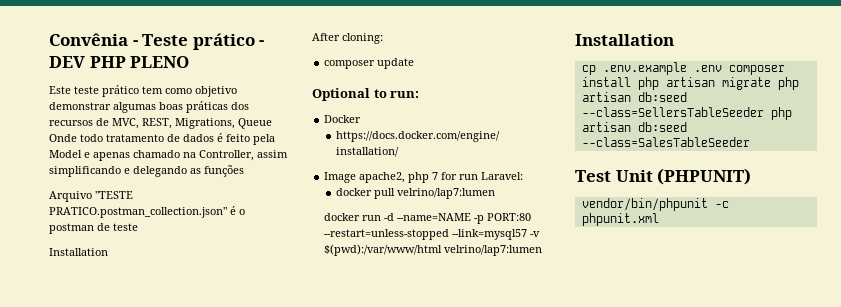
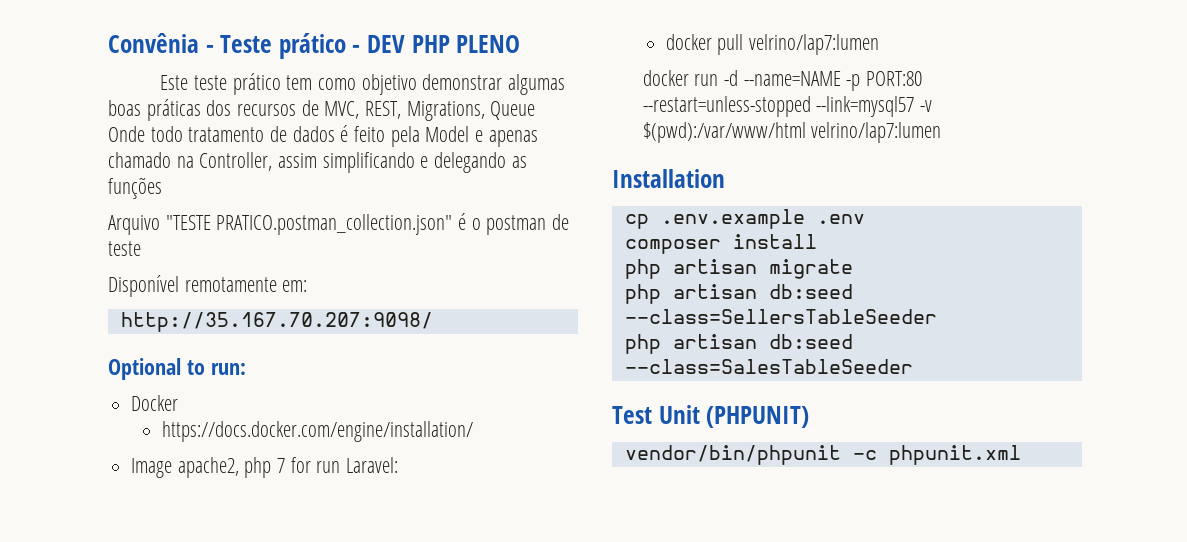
  Arquivo "TESTE PRATICO.postman_collection.json" é o postman de teste
- Installation
- After cloning:
- composer update
+ Disponível remotamente em:
+ http://35.167.70.207:9098/
- cp .env.example .env composer install php artisan migrate php artisan db:seed --class=SellersTableSeeder php artisan db:seed --class=SalesTableSeeder
+ cp .env.example .env
+ composer install
+ php artisan migrate
+ php artisan db:seed --class=SellersTableSeeder
+ php artisan db:seed --class=SalesTableSeeder

